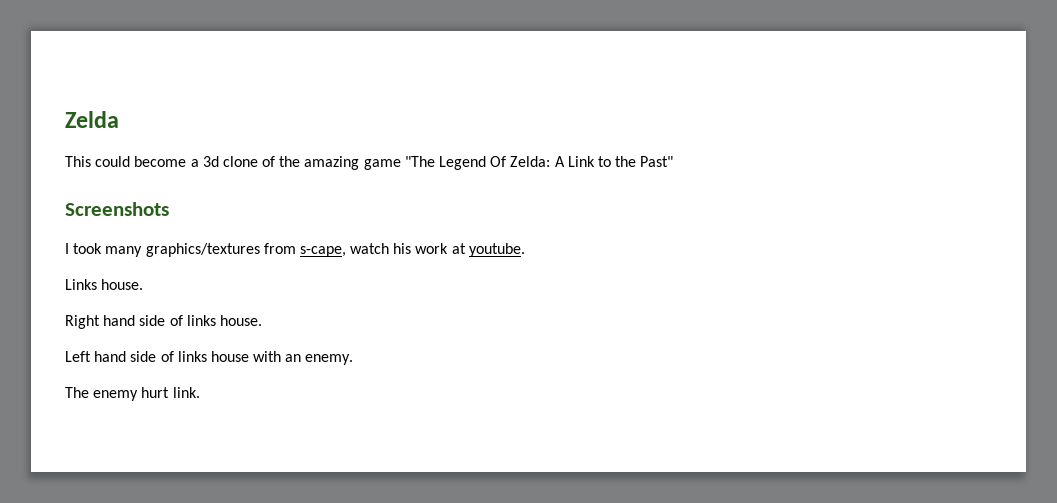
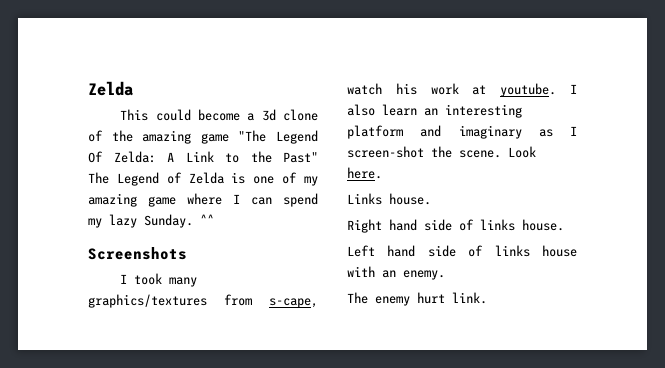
- This could become a 3d clone of the amazing game "The Legend Of Zelda: A Link to the Past"
+ This could become a 3d clone of the amazing game "The Legend Of Zelda: A Link to the Past" The Legend of Zelda is one of my amazing game where I can spend my lazy Sunday. ^^
+ I also learn an interesting platform and imaginary as I screen-shot the scene. Look here.

